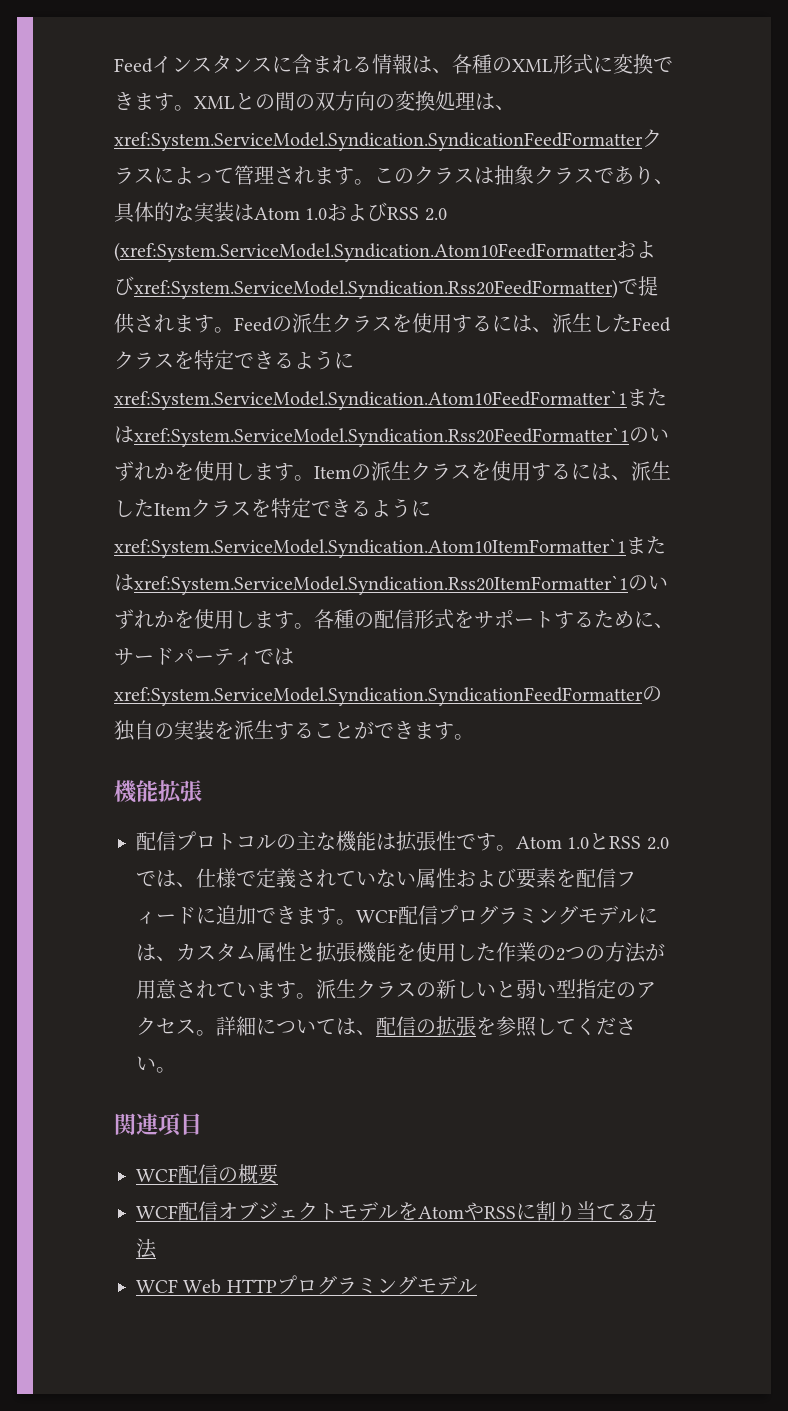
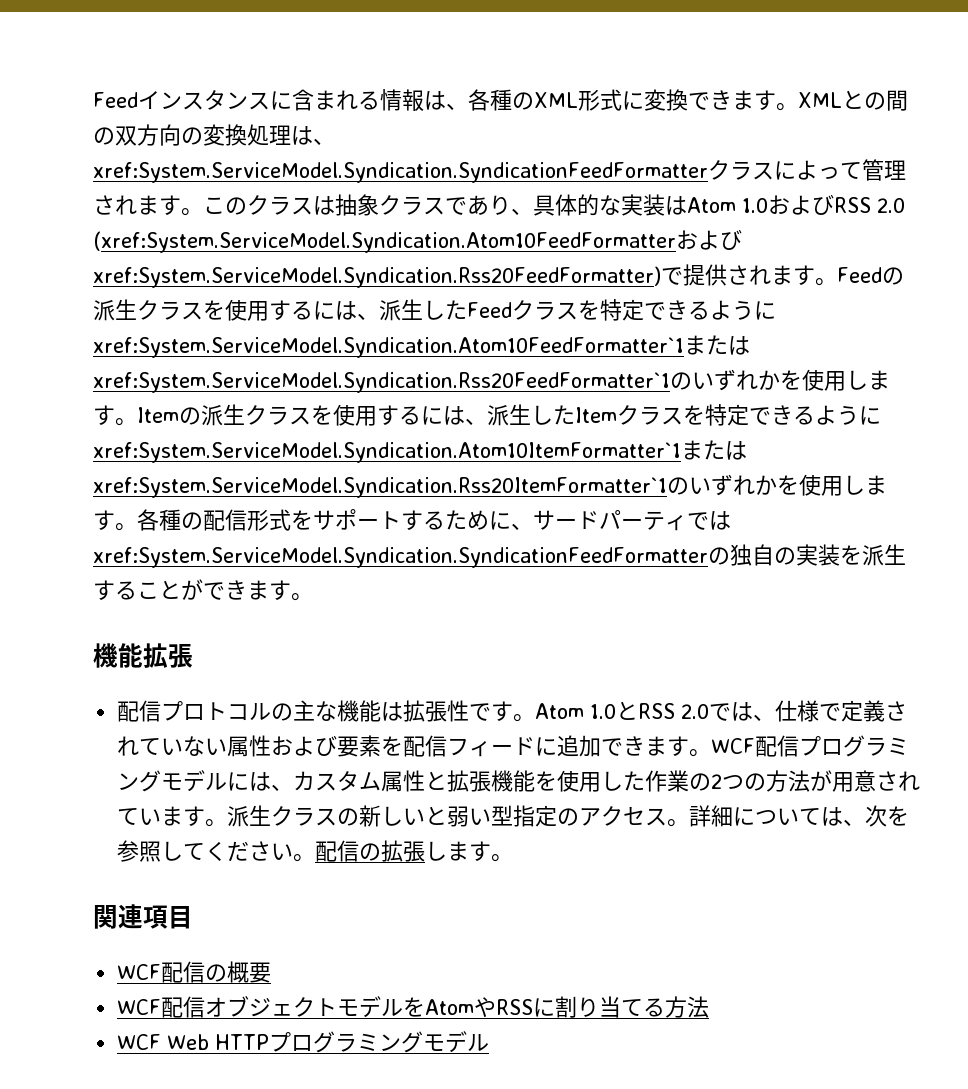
- 詳細については、配信の拡張を参照してください。
+ 詳細については、次を参照してください。配信の拡張します。

